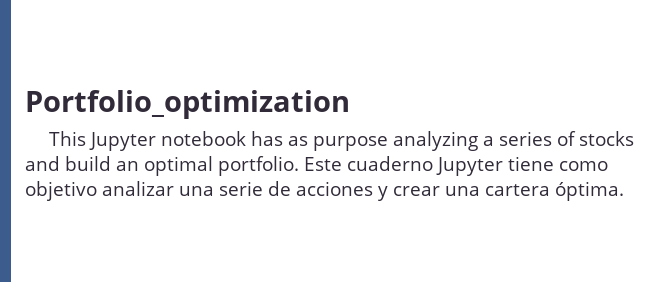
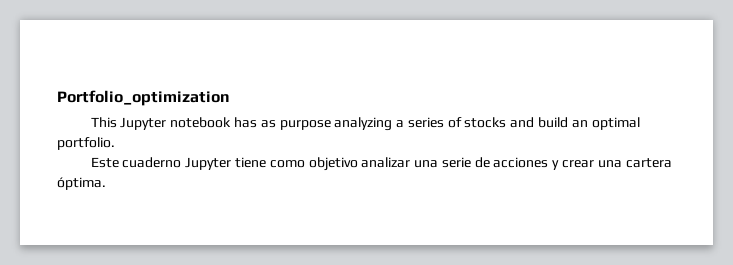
- This Jupyter notebook has as purpose analyzing a series of stocks and build an optimal portfolio. Este cuaderno Jupyter tiene como objetivo analizar una serie de acciones y crear una cartera óptima.
+ This Jupyter notebook has as purpose analyzing a series of stocks and build an optimal portfolio.
+ Este cuaderno Jupyter tiene como objetivo analizar una serie de acciones y crear una cartera óptima.

